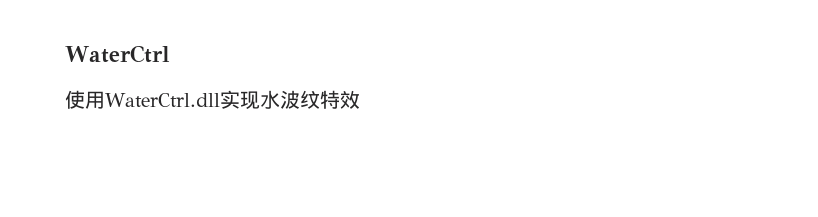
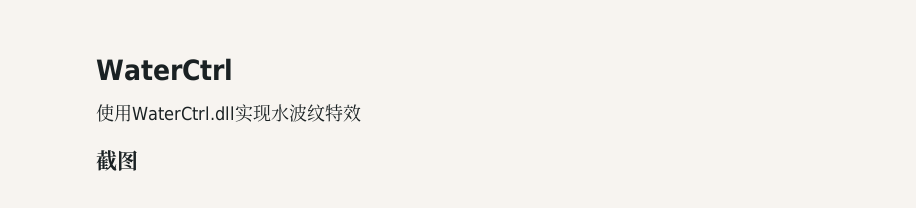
+ 截图

